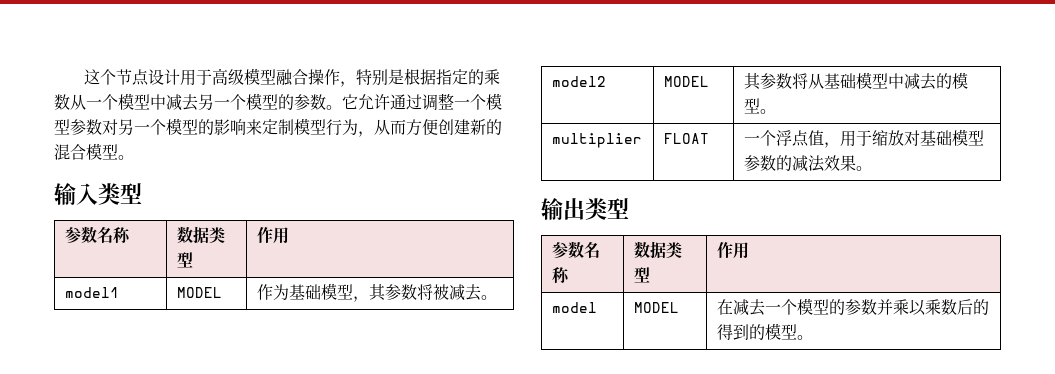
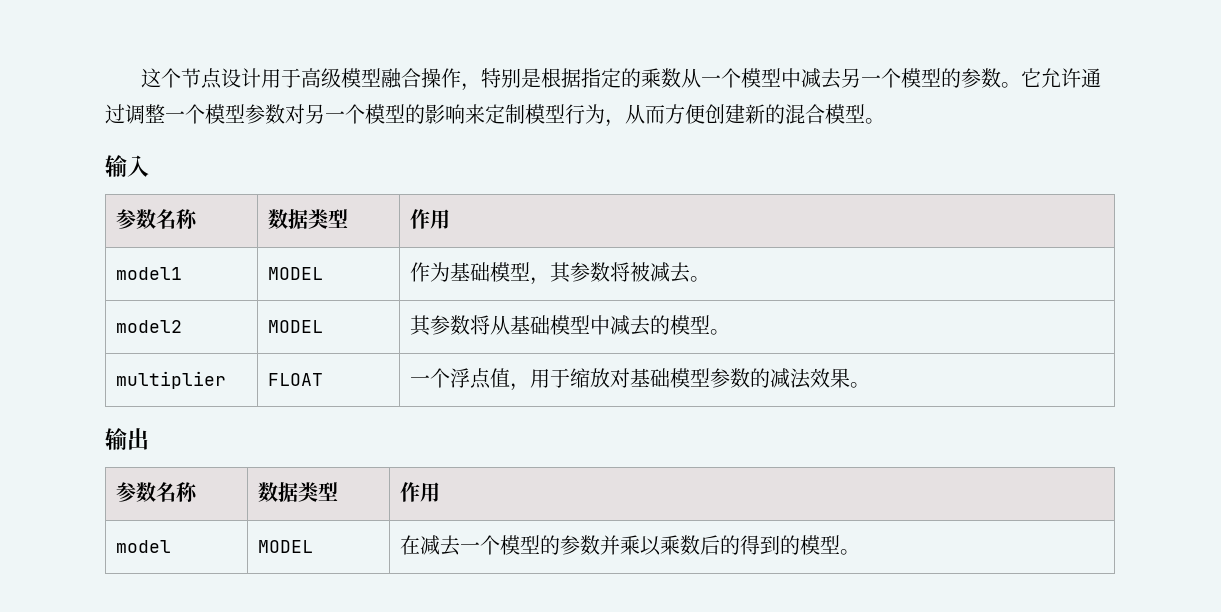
- 输入类型
+ 输入
- 输出类型
+ 输出

